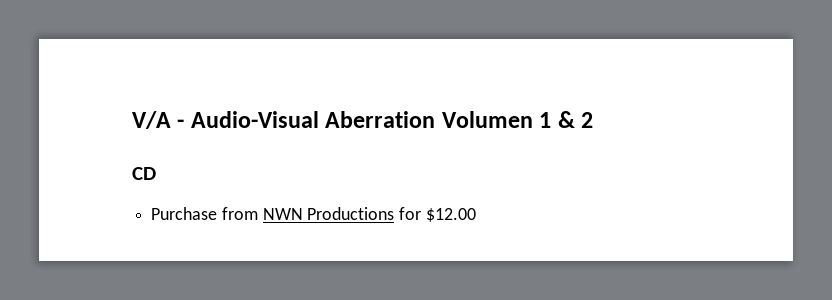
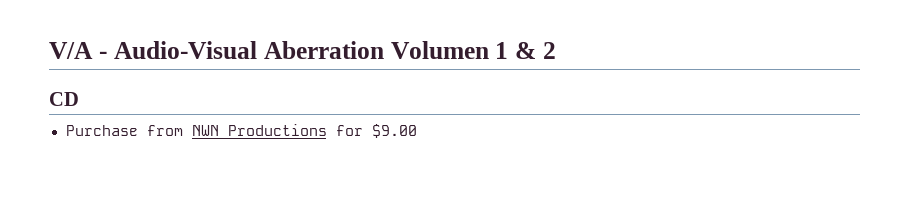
- Purchase from NWN Productions for $12.00
+ Purchase from NWN Productions for $9.00

